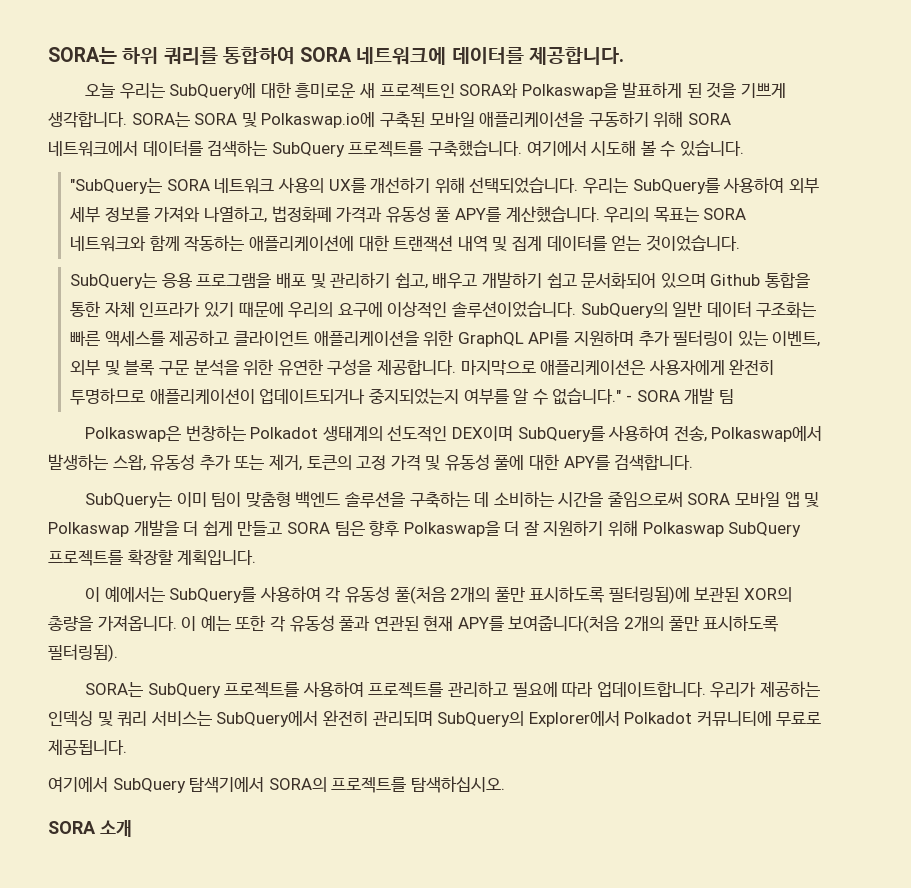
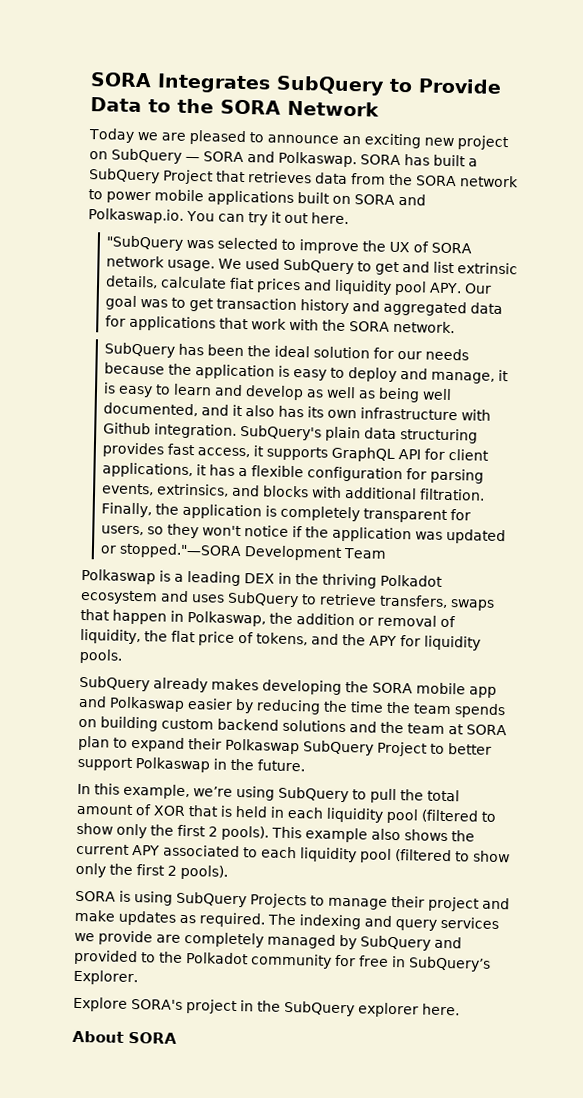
- SORA는 하위 쿼리를 통합하여 SORA 네트워크에 데이터를 제공합니다.
- 오늘 우리는 SubQuery에 대한 흥미로운 새 프로젝트인 SORA와 Polkaswap을 발표하게 된 것을 기쁘게 생각합니다. SORA는 SORA 및 Polkaswap.io에 구축된 모바일 애플리케이션을 구동하기 위해 SORA 네트워크에서 데이터를 검색하는 SubQuery 프로젝트를 구축했습니다. 여기에서 시도해 볼 수 있습니다.
- "SubQuery는 SORA 네트워크 사용의 UX를 개선하기 위해 선택되었습니다. 우리는 SubQuery를 사용하여 외부 세부 정보를 가져와 나열하고, 법정화폐 가격과 유동성 풀 APY를 계산했습니다. 우리의 목표는 SORA 네트워크와 함께 작동하는 애플리케이션에 대한 트랜잭션 내역 및 집계 데이터를 얻는 것이었습니다.
- SubQuery는 응용 프로그램을 배포 및 관리하기 쉽고, 배우고 개발하기 쉽고 문서화되어 있으며 Github 통합을 통한 자체 인프라가 있기 때문에 우리의 요구에 이상적인 솔루션이었습니다. SubQuery의 일반 데이터 구조화는 빠른 액세스를 제공하고 클라이언트 애플리케이션을 위한 GraphQL API를 지원하며 추가 필터링이 있는 이벤트, 외부 및 블록 구문 분석을 위한 유연한 구성을 제공합니다. 마지막으로 애플리케이션은 사용자에게 완전히 투명하므로 애플리케이션이 업데이트되거나 중지되었는지 여부를 알 수 없습니다." - SORA 개발 팀
- Polkaswap은 번창하는 Polkadot 생태계의 선도적인 DEX이며 SubQuery를 사용하여 전송, Polkaswap에서 발생하는 스왑, 유동성 추가 또는 제거, 토큰의 고정 가격 및 유동성 풀에 대한 APY를 검색합니다.
- SubQuery는 이미 팀이 맞춤형 백엔드 솔루션을 구축하는 데 소비하는 시간을 줄임으로써 SORA 모바일 앱 및 Polkaswap 개발을 더 쉽게 만들고 SORA 팀은 향후 Polkaswap을 더 잘 지원하기 위해 Polkaswap SubQuery 프로젝트를 확장할 계획입니다.
- 이 예에서는 SubQuery를 사용하여 각 유동성 풀(처음 2개의 풀만 표시하도록 필터링됨)에 보관된 XOR의 총량을 가져옵니다. 이 예는 또한 각 유동성 풀과 연관된 현재 APY를 보여줍니다(처음 2개의 풀만 표시하도록 필터링됨).
- SORA는 SubQuery 프로젝트를 사용하여 프로젝트를 관리하고 필요에 따라 업데이트합니다. 우리가 제공하는 인덱싱 및 쿼리 서비스는 SubQuery에서 완전히 관리되며 SubQuery의 Explorer에서 Polkadot 커뮤니티에 무료로 제공됩니다.
- 여기에서 SubQuery 탐색기에서 SORA의 프로젝트를 탐색하십시오.
- SORA 소개
+ SORA Integrates SubQuery to Provide Data to the SORA Network
+ Today we are pleased to announce an exciting new project on SubQuery — SORA and Polkaswap. SORA has built a SubQuery Project that retrieves data from the SORA network to power mobile applications built on SORA and Polkaswap.io. You can try it out here.
+ "SubQuery was selected to improve the UX of SORA network usage. We used SubQuery to get and list extrinsic details, calculate fiat prices and liquidity pool APY. Our goal was to get transaction history and aggregated data for applications that work with the SORA network.
+ SubQuery has been the ideal solution for our needs because the application is easy to deploy and manage, it is easy to learn and develop as well as being well documented, and it also has its own infrastructure with Github integration. SubQuery's plain data structuring provides fast access, it supports GraphQL API for client applications, it has a flexible configuration for parsing events, extrinsics, and blocks with additional filtration. Finally, the application is completely transparent for users, so they won't notice if the application was updated or stopped."—SORA Development Team
+ Polkaswap is a leading DEX in the thriving Polkadot ecosystem and uses SubQuery to retrieve transfers, swaps that happen in Polkaswap, the addition or removal of liquidity, the flat price of tokens, and the APY for liquidity pools.
+ SubQuery already makes developing the SORA mobile app and Polkaswap easier by reducing the time the team spends on building custom backend solutions and the team at SORA plan to expand their Polkaswap SubQuery Project to better support Polkaswap in the future.
+ In this example, we’re using SubQuery to pull the total amount of XOR that is held in each liquidity pool (filtered to show only the first 2 pools). This example also shows the current APY associated to each liquidity pool (filtered to show only the first 2 pools).
+ SORA is using SubQuery Projects to manage their project and make updates as required. The indexing and query services we provide are completely managed by SubQuery and provided to the Polkadot community for free in SubQuery’s Explorer.
+ Explore SORA's project in the SubQuery explorer here.
+ About SORA

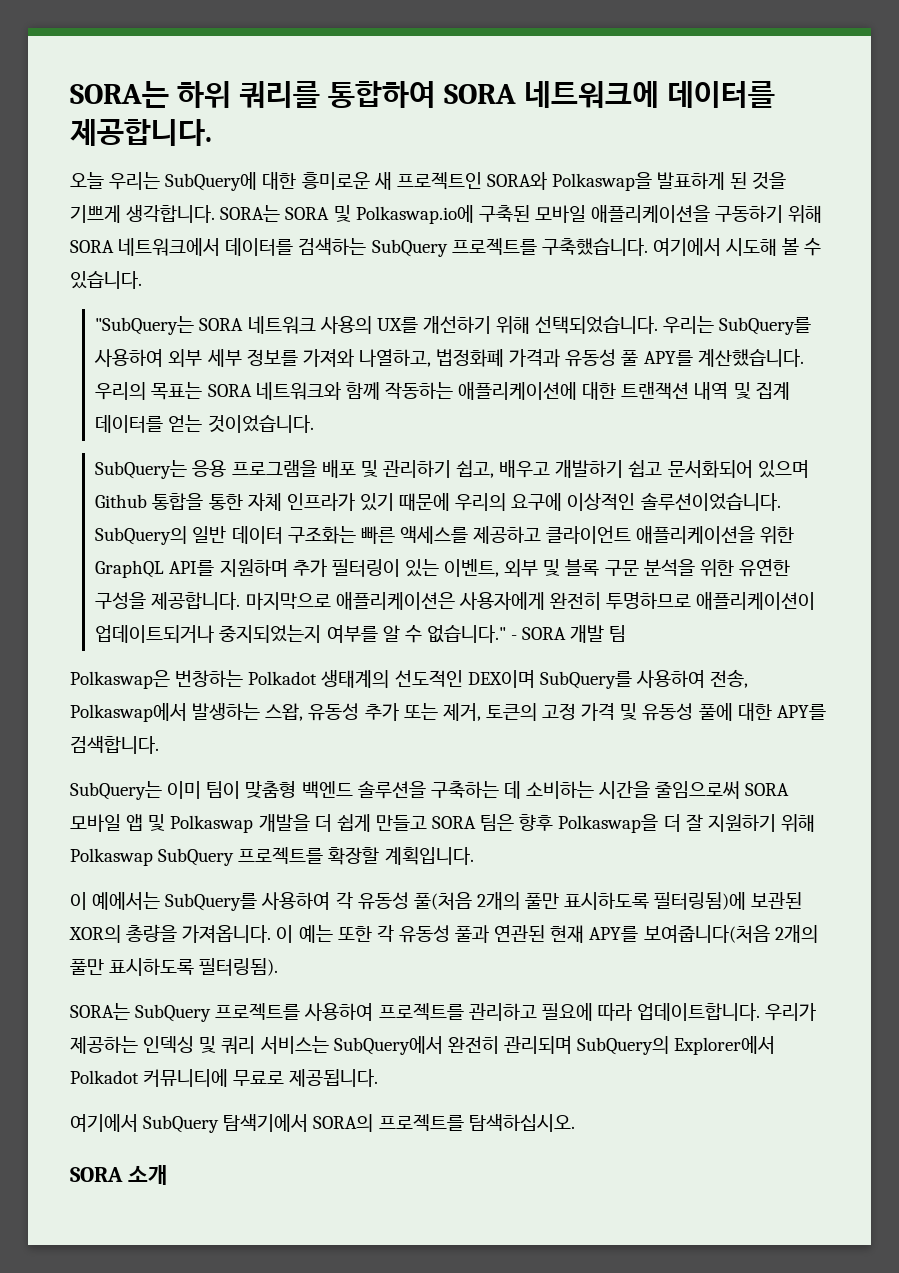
- SORA Integrates SubQuery to Provide Data to the SORA Network
- Today we are pleased to announce an exciting new project on SubQuery — SORA and Polkaswap. SORA has built a SubQuery Project that retrieves data from the SORA network to power mobile applications built on SORA and Polkaswap.io. You can try it out here.
- "SubQuery was selected to improve the UX of SORA network usage. We used SubQuery to get and list extrinsic details, calculate fiat prices and liquidity pool APY. Our goal was to get transaction history and aggregated data for applications that work with the SORA network.
- SubQuery has been the ideal solution for our needs because the application is easy to deploy and manage, it is easy to learn and develop as well as being well documented, and it also has its own infrastructure with Github integration. SubQuery's plain data structuring provides fast access, it supports GraphQL API for client applications, it has a flexible configuration for parsing events, extrinsics, and blocks with additional filtration. Finally, the application is completely transparent for users, so they won't notice if the application was updated or stopped."—SORA Development Team
- Polkaswap is a leading DEX in the thriving Polkadot ecosystem and uses SubQuery to retrieve transfers, swaps that happen in Polkaswap, the addition or removal of liquidity, the flat price of tokens, and the APY for liquidity pools.
- SubQuery already makes developing the SORA mobile app and Polkaswap easier by reducing the time the team spends on building custom backend solutions and the team at SORA plan to expand their Polkaswap SubQuery Project to better support Polkaswap in the future.
- In this example, we’re using SubQuery to pull the total amount of XOR that is held in each liquidity pool (filtered to show only the first 2 pools). This example also shows the current APY associated to each liquidity pool (filtered to show only the first 2 pools).
- SORA is using SubQuery Projects to manage their project and make updates as required. The indexing and query services we provide are completely managed by SubQuery and provided to the Polkadot community for free in SubQuery’s Explorer.
- Explore SORA's project in the SubQuery explorer here.
- About SORA
+ SORA는 하위 쿼리를 통합하여 SORA 네트워크에 데이터를 제공합니다.
+ 오늘 우리는 SubQuery에 대한 흥미로운 새 프로젝트인 SORA와 Polkaswap을 발표하게 된 것을 기쁘게 생각합니다. SORA는 SORA 및 Polkaswap.io에 구축된 모바일 애플리케이션을 구동하기 위해 SORA 네트워크에서 데이터를 검색하는 SubQuery 프로젝트를 구축했습니다. 여기에서 시도해 볼 수 있습니다.
+ "SubQuery는 SORA 네트워크 사용의 UX를 개선하기 위해 선택되었습니다. 우리는 SubQuery를 사용하여 외부 세부 정보를 가져와 나열하고, 법정화폐 가격과 유동성 풀 APY를 계산했습니다. 우리의 목표는 SORA 네트워크와 함께 작동하는 애플리케이션에 대한 트랜잭션 내역 및 집계 데이터를 얻는 것이었습니다.
+ SubQuery는 응용 프로그램을 배포 및 관리하기 쉽고, 배우고 개발하기 쉽고 문서화되어 있으며 Github 통합을 통한 자체 인프라가 있기 때문에 우리의 요구에 이상적인 솔루션이었습니다. SubQuery의 일반 데이터 구조화는 빠른 액세스를 제공하고 클라이언트 애플리케이션을 위한 GraphQL API를 지원하며 추가 필터링이 있는 이벤트, 외부 및 블록 구문 분석을 위한 유연한 구성을 제공합니다. 마지막으로 애플리케이션은 사용자에게 완전히 투명하므로 애플리케이션이 업데이트되거나 중지되었는지 여부를 알 수 없습니다." - SORA 개발 팀
+ Polkaswap은 번창하는 Polkadot 생태계의 선도적인 DEX이며 SubQuery를 사용하여 전송, Polkaswap에서 발생하는 스왑, 유동성 추가 또는 제거, 토큰의 고정 가격 및 유동성 풀에 대한 APY를 검색합니다.
+ SubQuery는 이미 팀이 맞춤형 백엔드 솔루션을 구축하는 데 소비하는 시간을 줄임으로써 SORA 모바일 앱 및 Polkaswap 개발을 더 쉽게 만들고 SORA 팀은 향후 Polkaswap을 더 잘 지원하기 위해 Polkaswap SubQuery 프로젝트를 확장할 계획입니다.
+ 이 예에서는 SubQuery를 사용하여 각 유동성 풀(처음 2개의 풀만 표시하도록 필터링됨)에 보관된 XOR의 총량을 가져옵니다. 이 예는 또한 각 유동성 풀과 연관된 현재 APY를 보여줍니다(처음 2개의 풀만 표시하도록 필터링됨).
+ SORA는 SubQuery 프로젝트를 사용하여 프로젝트를 관리하고 필요에 따라 업데이트합니다. 우리가 제공하는 인덱싱 및 쿼리 서비스는 SubQuery에서 완전히 관리되며 SubQuery의 Explorer에서 Polkadot 커뮤니티에 무료로 제공됩니다.
+ 여기에서 SubQuery 탐색기에서 SORA의 프로젝트를 탐색하십시오.
+ SORA 소개

